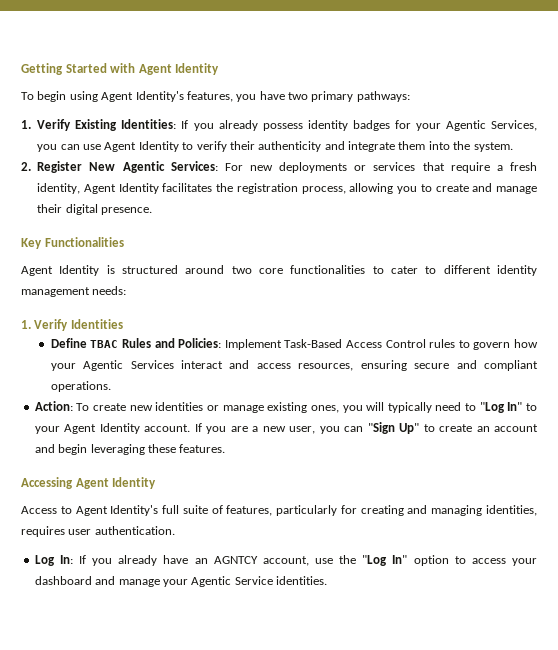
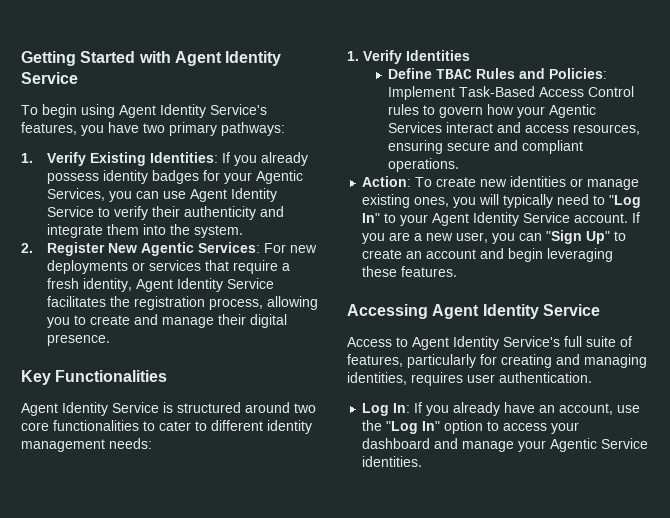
- Getting Started with Agent Identity
+ Getting Started with Agent Identity Service
- To begin using Agent Identity's features, you have two primary pathways:
+ To begin using Agent Identity Service's features, you have two primary pathways:
- 1. Verify Existing Identities: If you already possess identity badges for your Agentic Services, you can use Agent Identity to verify their authenticity and integrate them into the system.
+ 1. Verify Existing Identities: If you already possess identity badges for your Agentic Services, you can use Agent Identity Service to verify their authenticity and integrate them into the system.
- 2. Register New Agentic Services: For new deployments or services that require a fresh identity, Agent Identity facilitates the registration process, allowing you to create and manage their digital presence.
+ 2. Register New Agentic Services: For new deployments or services that require a fresh identity, Agent Identity Service facilitates the registration process, allowing you to create and manage their digital presence.
- Agent Identity is structured around two core functionalities to cater to different identity management needs:
+ Agent Identity Service is structured around two core functionalities to cater to different identity management needs:
- Action: To create new identities or manage existing ones, you will typically need to "Log In" to your Agent Identity account.
+ Action: To create new identities or manage existing ones, you will typically need to "Log In" to your Agent Identity Service account.
- Accessing Agent Identity
+ Accessing Agent Identity Service
- Access to Agent Identity's full suite of features, particularly for creating and managing identities, requires user authentication.
+ Access to Agent Identity Service's full suite of features, particularly for creating and managing identities, requires user authentication.
- Log In: If you already have an AGNTCY account, use the "Log In" option to access your dashboard and manage your Agentic Service identities.
+ Log In: If you already have an account, use the "Log In" option to access your dashboard and manage your Agentic Service identities.

